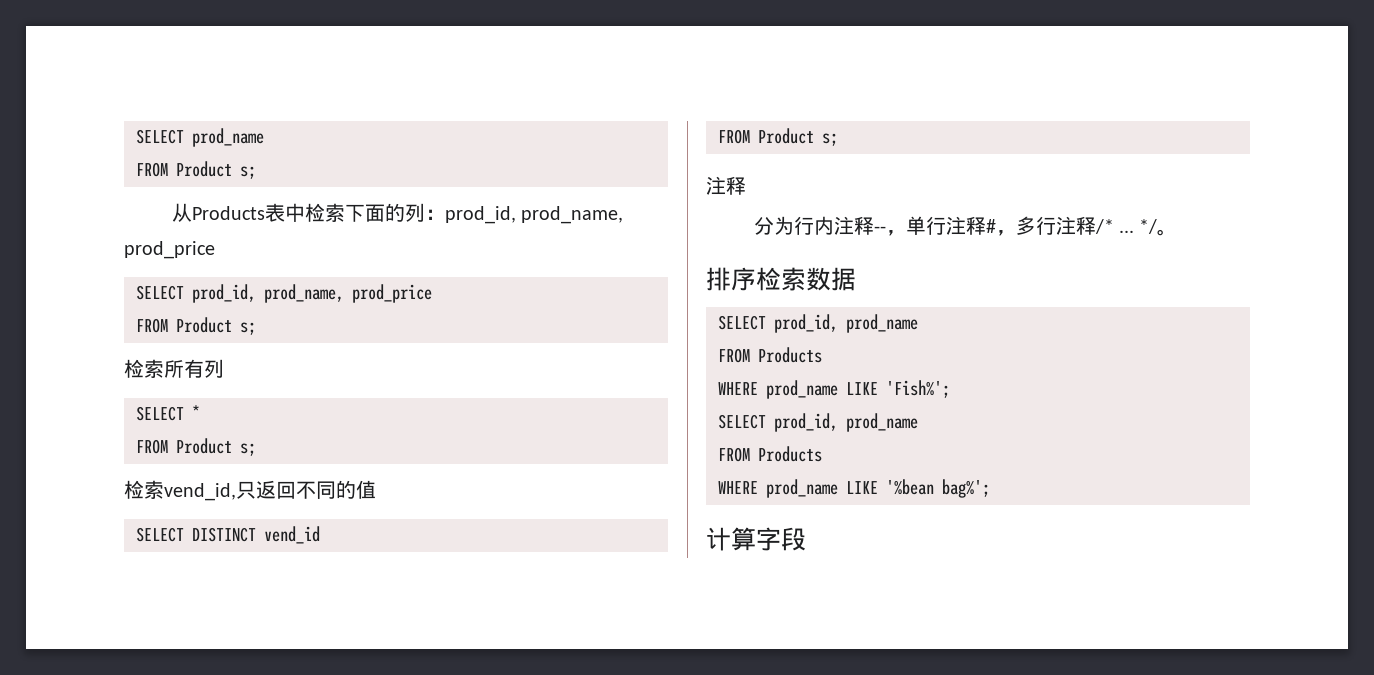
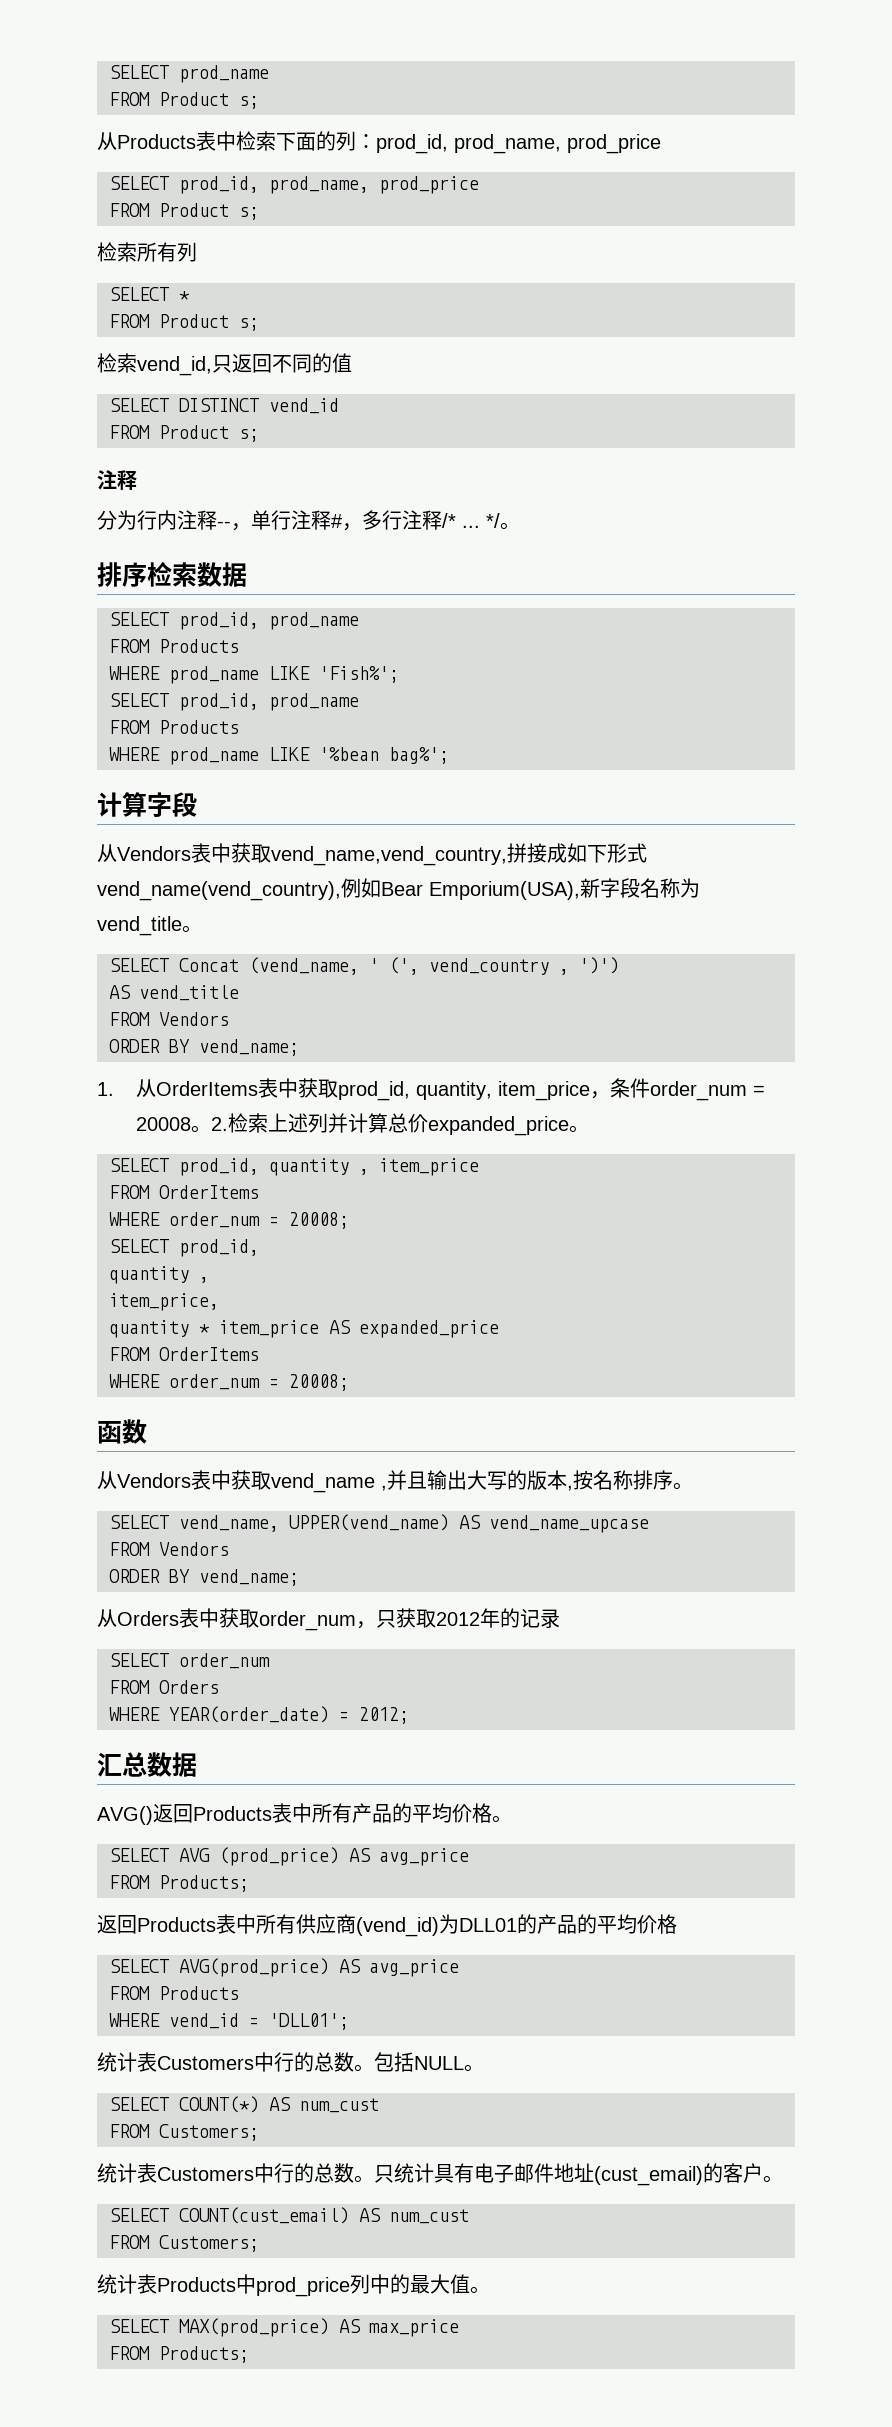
+ 从Vendors表中获取vend_name,vend_country,拼接成如下形式vend_name(vend_country),例如Bear Emporium(USA),新字段名称为vend_title。
+ SELECT Concat (vend_name, ' (', vend_country , ')')
+ AS vend_title
+ FROM Vendors
+ ORDER BY vend_name;
+ 1.从OrderItems表中获取prod_id, quantity, item_price，条件order_num = 20008。2.检索上述列并计算总价expanded_price。
+ SELECT prod_id, quantity , item_price
+ FROM OrderItems
+ WHERE order_num = 20008;
+ SELECT prod_id,
+ quantity ,
+ item_price,
+ quantity * item_price AS expanded_price
+ FROM OrderItems
+ WHERE order_num = 20008;
+ 函数
+ 从Vendors表中获取vend_name ,并且输出大写的版本,按名称排序。
+ SELECT vend_name, UPPER(vend_name) AS vend_name_upcase
+ FROM Vendors
+ ORDER BY vend_name;
+ 从Orders表中获取order_num，只获取2012年的记录
+ SELECT order_num
+ FROM Orders
+ WHERE YEAR(order_date) = 2012;
+ 汇总数据
+ AVG()返回Products表中所有产品的平均价格。
+ SELECT AVG (prod_price) AS avg_price
+ FROM Products;
+ 返回Products表中所有供应商(vend_id)为DLL01的产品的平均价格
+ SELECT AVG(prod_price) AS avg_price
+ FROM Products
+ WHERE vend_id = 'DLL01';
+ 统计表Customers中行的总数。包括NULL。
+ SELECT COUNT(*) AS num_cust
+ FROM Customers;
+ 统计表Customers中行的总数。只统计具有电子邮件地址(cust_email)的客户。
+ SELECT COUNT(cust_email) AS num_cust
+ FROM Customers;
+ 统计表Products中prod_price列中的最大值。
+ SELECT MAX(prod_price) AS max_price
+ FROM Products;

